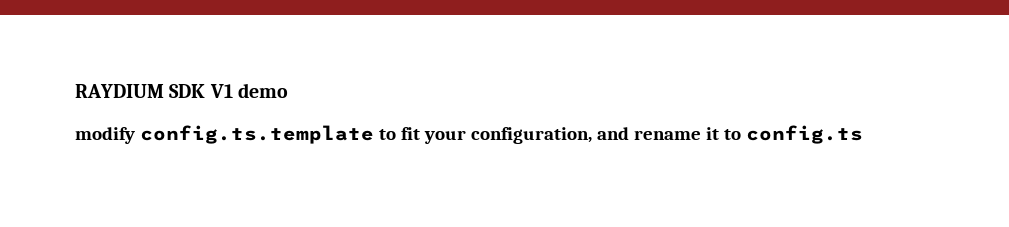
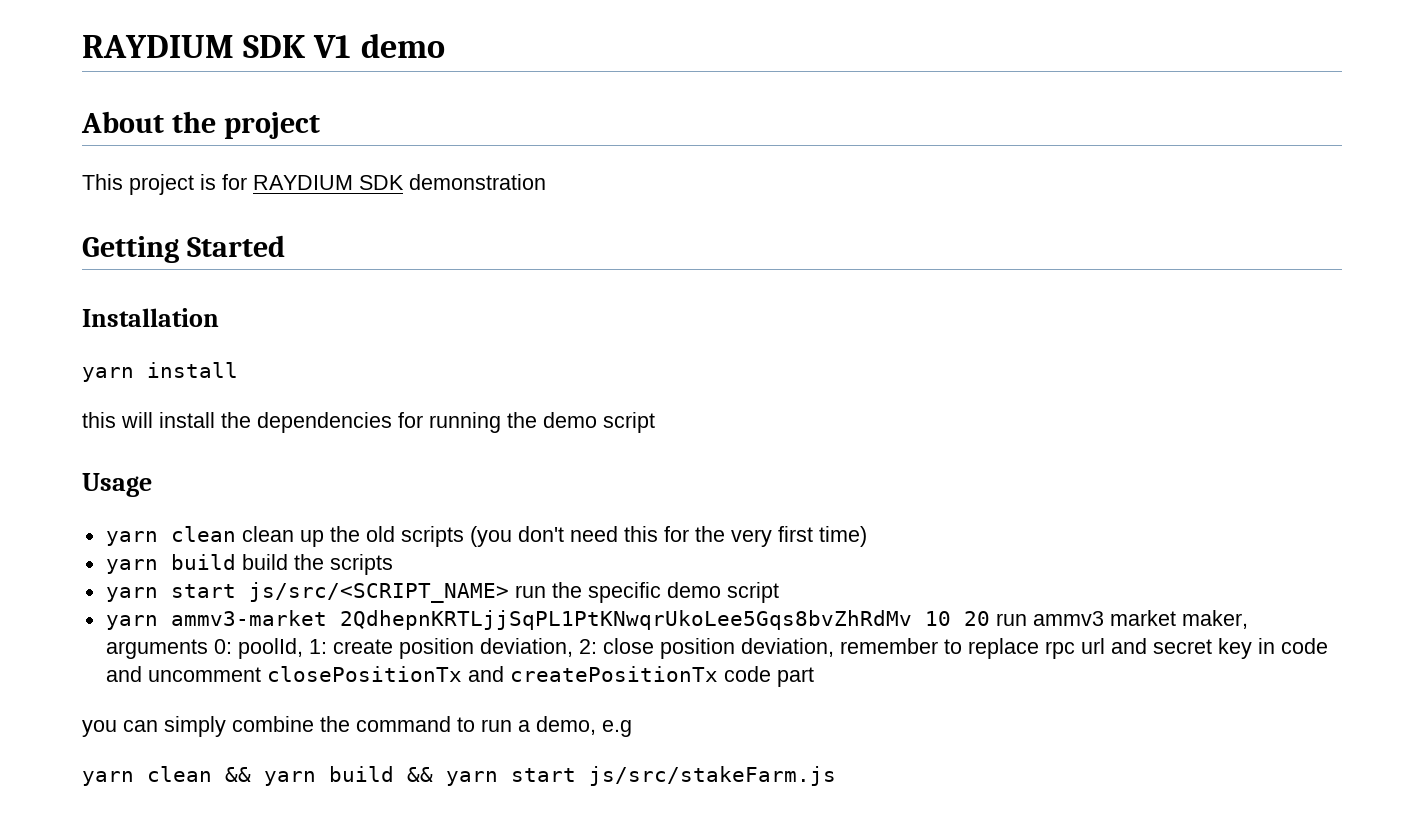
- modify config.ts.template to fit your configuration, and rename it to config.ts
+ About the project
+ This project is for RAYDIUM SDK demonstration
+ Getting Started
+ Installation
+ yarn install
+ this will install the dependencies for running the demo script
+ Usage
+ yarn clean clean up the old scripts (you don't need this for the very first time)
+ yarn build build the scripts
+ yarn start js/src/<SCRIPT_NAME> run the specific demo script
+ yarn ammv3-market 2QdhepnKRTLjjSqPL1PtKNwqrUkoLee5Gqs8bvZhRdMv 10 20 run ammv3 market maker, arguments 0: poolId, 1: create position deviation, 2: close position deviation, remember to replace rpc url and secret key in code and uncomment closePositionTx and createPositionTx code part
+ you can simply combine the command to run a demo, e.g
+ yarn clean && yarn build && yarn start js/src/stakeFarm.js

